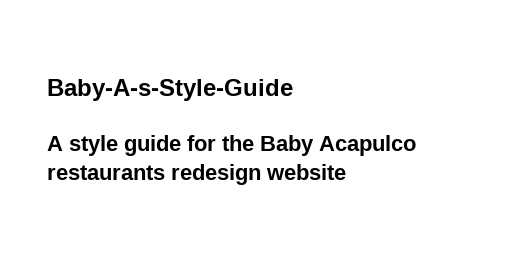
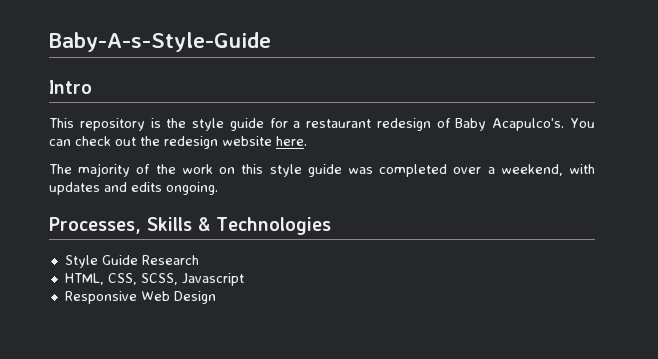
- A style guide for the Baby Acapulco restaurants redesign website
+ Intro
+ This repository is the style guide for a restaurant redesign of Baby Acapulco's. You can check out the redesign website here.
+ The majority of the work on this style guide was completed over a weekend, with updates and edits ongoing.
+ Processes, Skills & Technologies
+ Style Guide Research
+ HTML, CSS, SCSS, Javascript
+ Responsive Web Design

